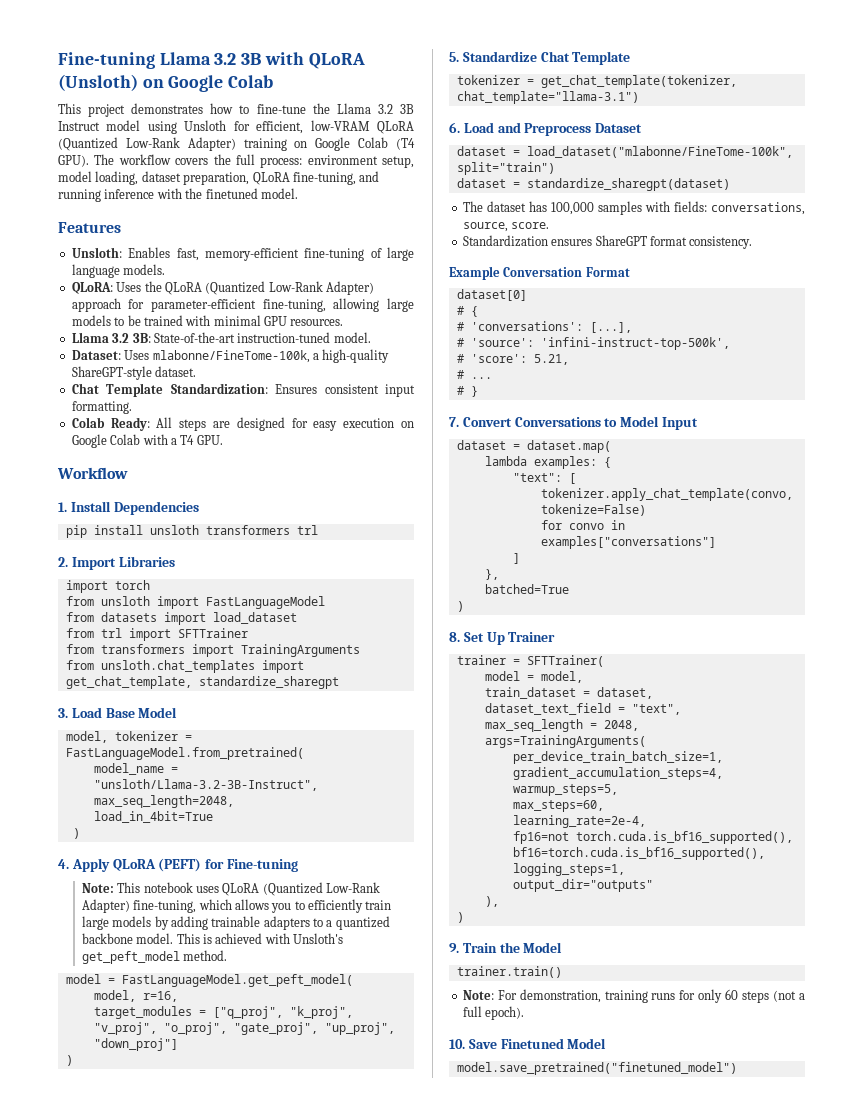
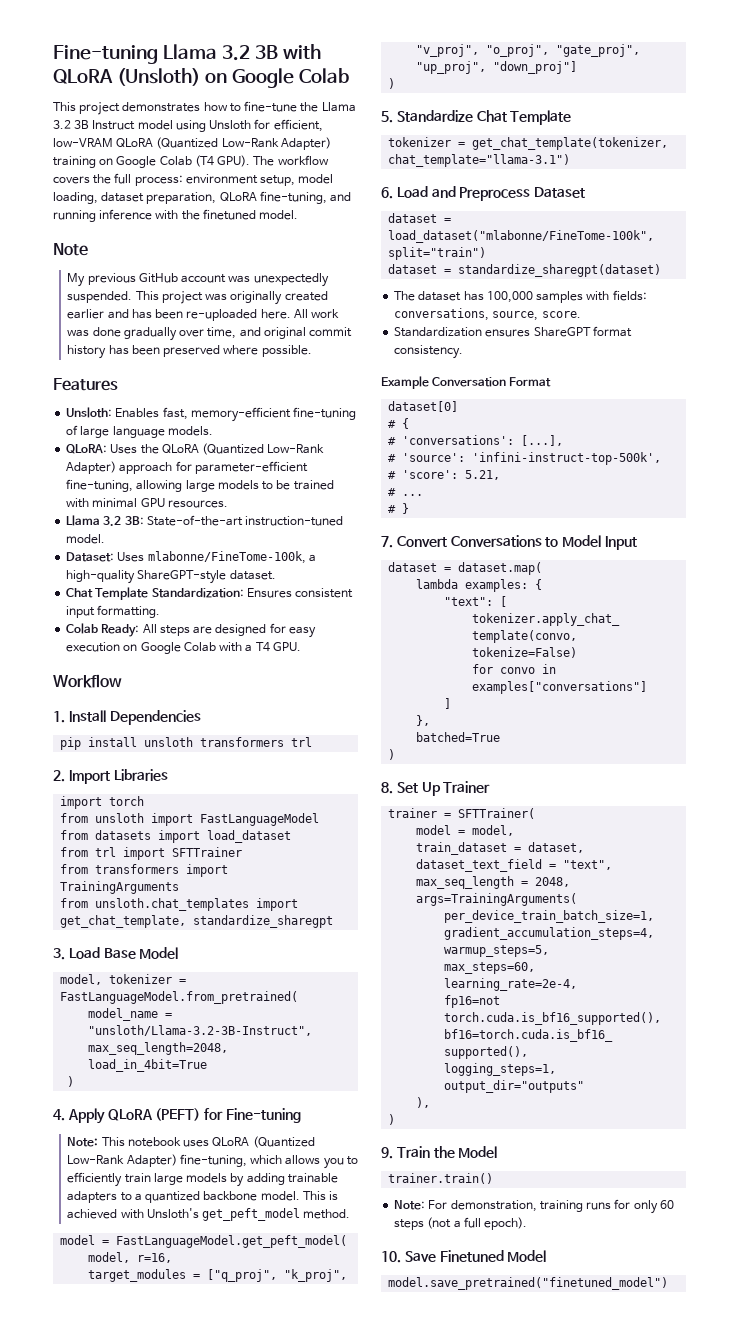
+ Note
+ My previous GitHub account was unexpectedly suspended. This project was originally created earlier and has been re-uploaded here. All work was done gradually over time, and original commit history has been preserved where possible.

